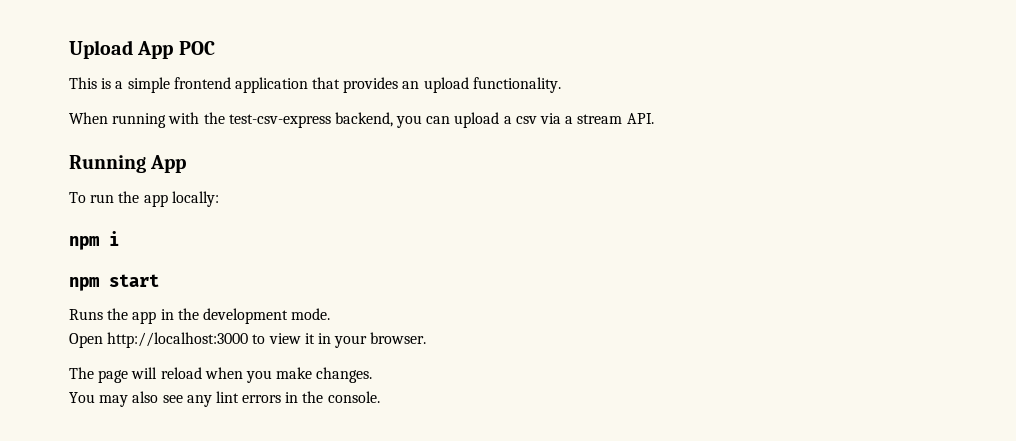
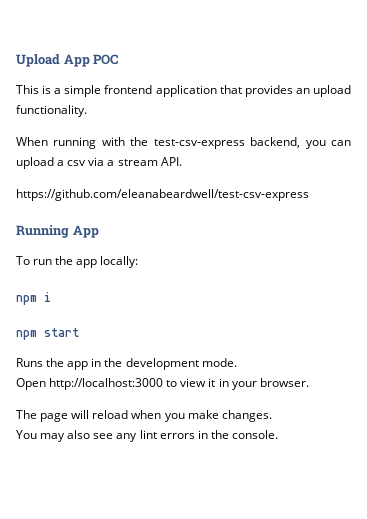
+ https://github.com/eleanabeardwell/test-csv-express

